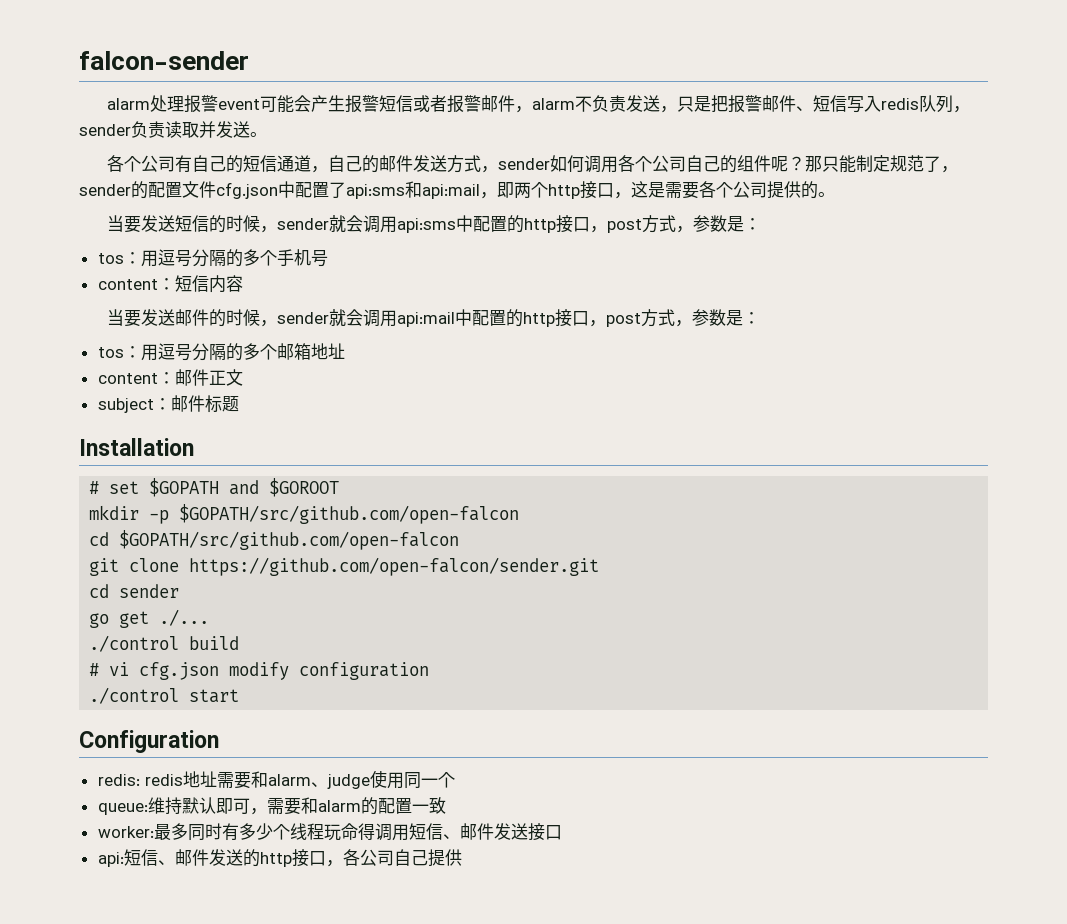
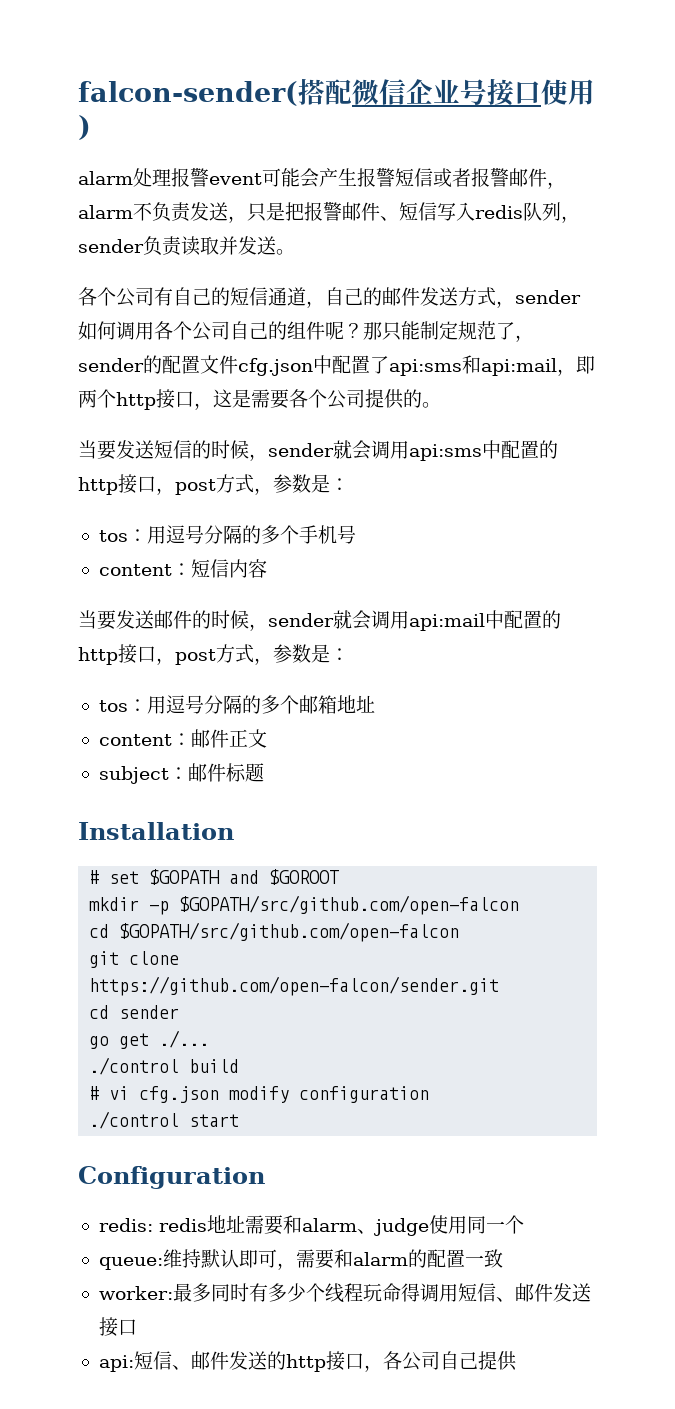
- falcon-sender
+ falcon-sender(搭配微信企业号接口使用)

